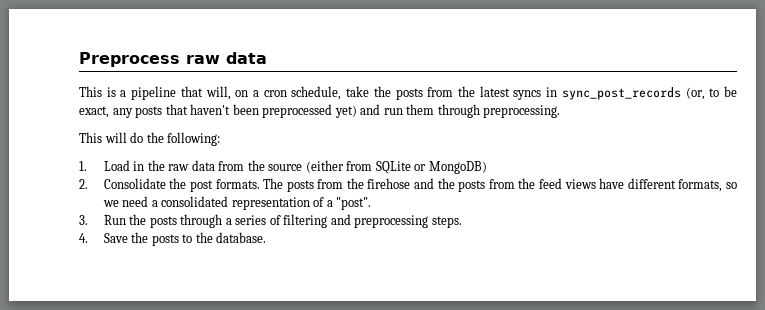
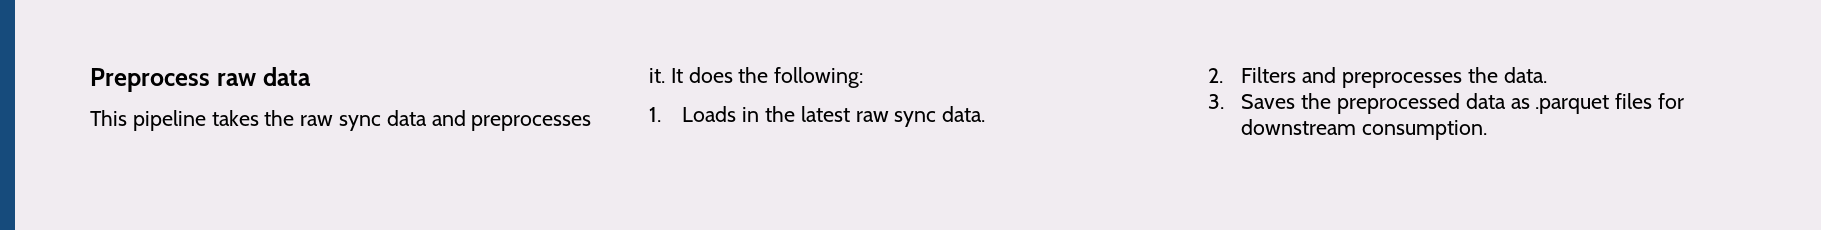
- This is a pipeline that will, on a cron schedule, take the posts from the latest syncs in sync_post_records (or, to be exact, any posts that haven't been preprocessed yet) and run them through preprocessing.
- This will do the following:
+ This pipeline takes the raw sync data and preprocesses it. It does the following:
- 1. Load in the raw data from the source (either from SQLite or MongoDB)
- 2. Consolidate the post formats. The posts from the firehose and the posts from the feed views have different formats, so we need a consolidated representation of a "post".
- 3. Run the posts through a series of filtering and preprocessing steps.
- 4. Save the posts to the database.
+ 1. Loads in the latest raw sync data.
+ 2. Filters and preprocesses the data.
+ 3. Saves the preprocessed data as .parquet files for downstream consumption.

